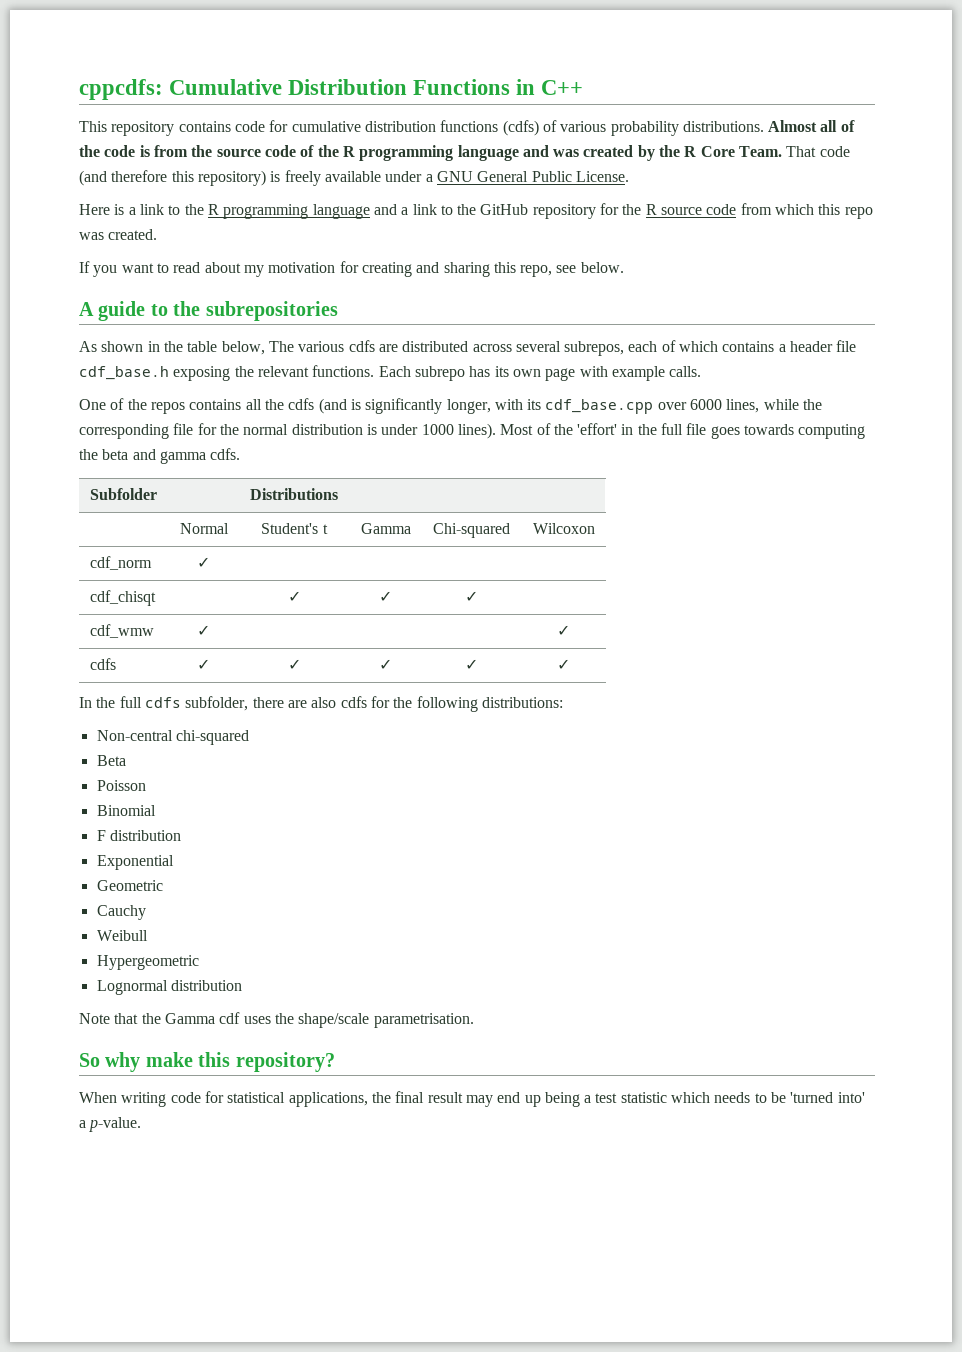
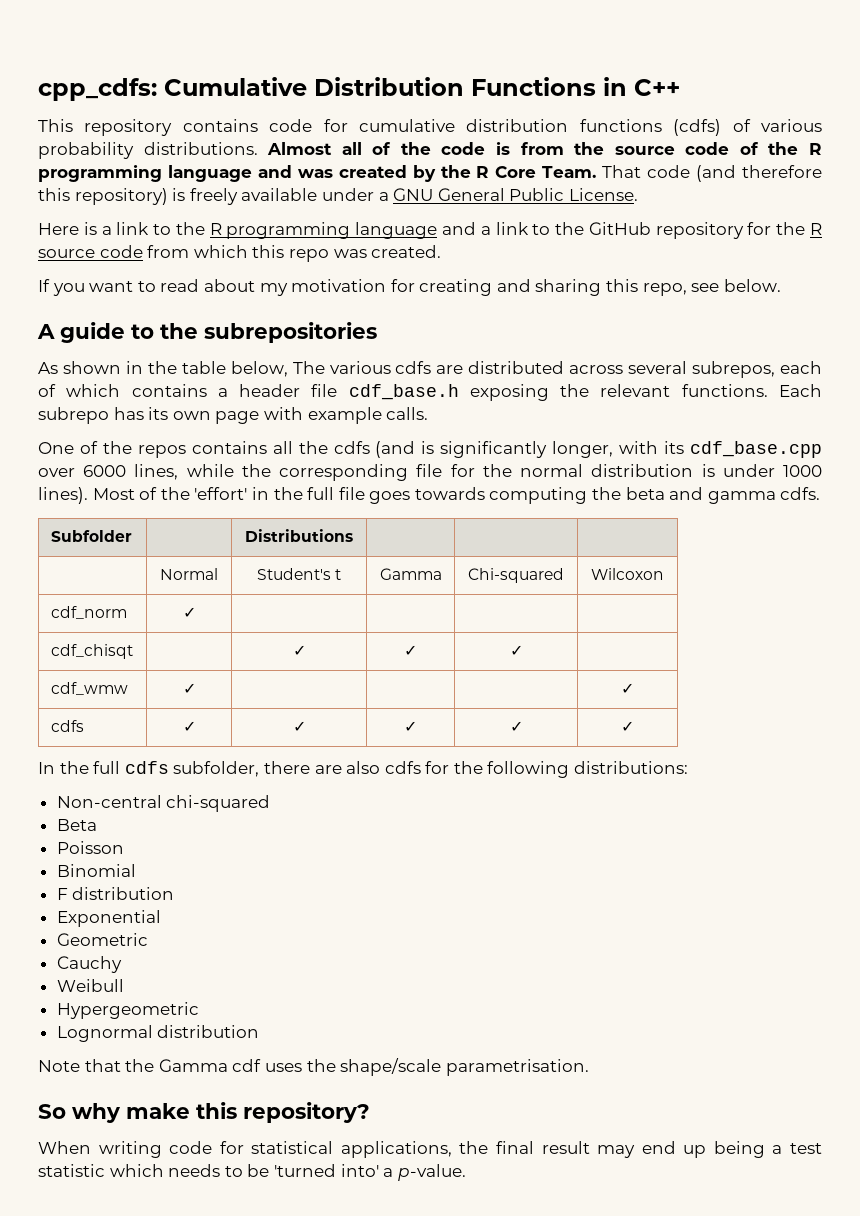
- cppcdfs: Cumulative Distribution Functions in C++
+ cpp_cdfs: Cumulative Distribution Functions in C++

